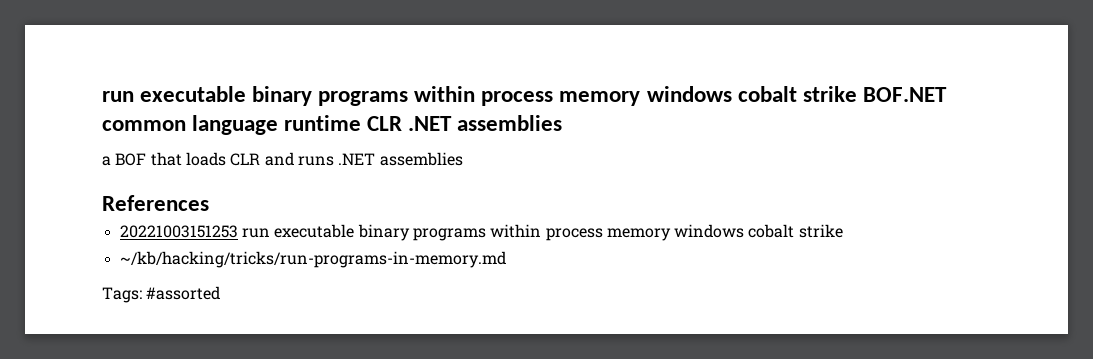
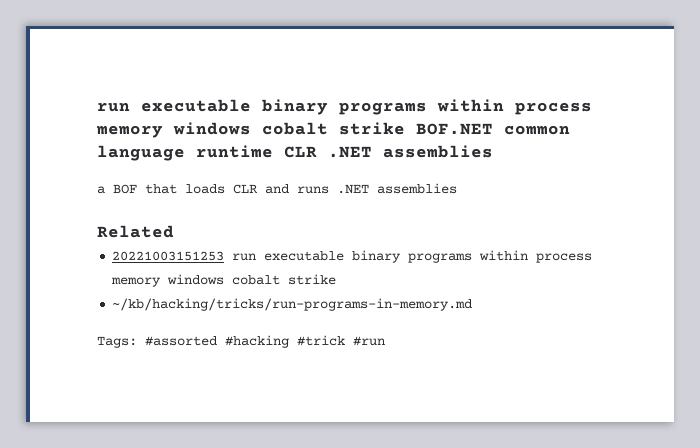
- References
+ Related
- Tags: #assorted
+ Tags: #assorted #hacking #trick #run

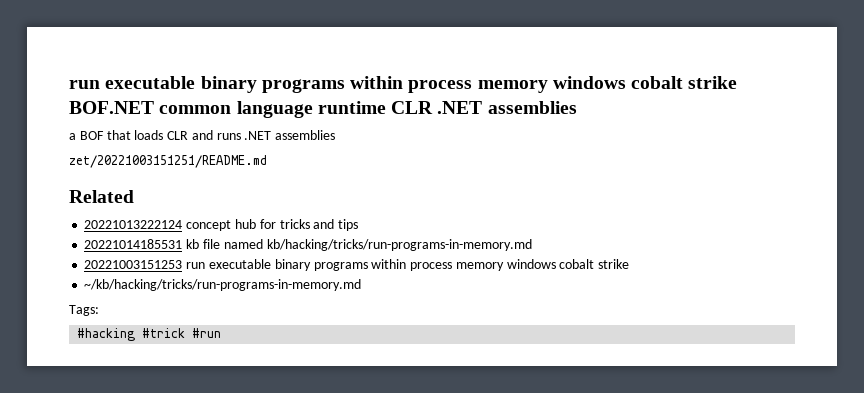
+ zet/20221003151251/README.md
+ 20221013222124 concept hub for tricks and tips
+ 20221014185531 kb file named kb/hacking/tricks/run-programs-in-memory.md
- Tags: #assorted #hacking #trick #run
+ Tags:
+ #hacking #trick #run

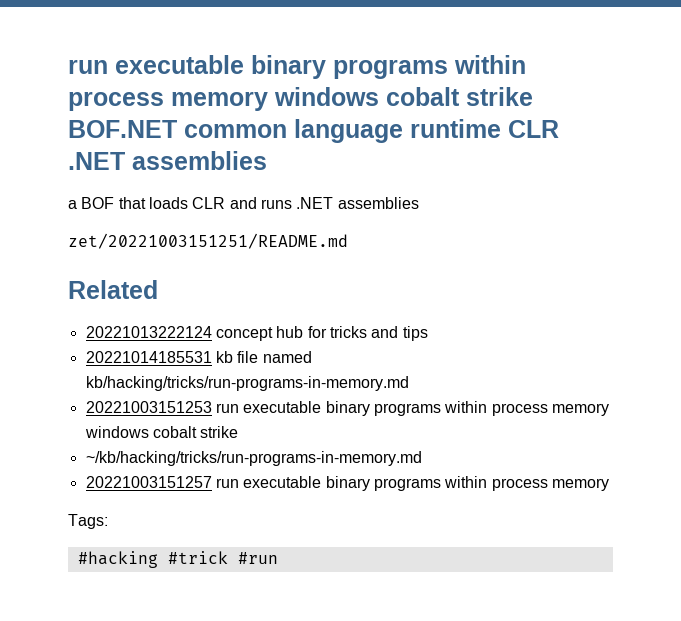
+ 20221003151257 run executable binary programs within process memory

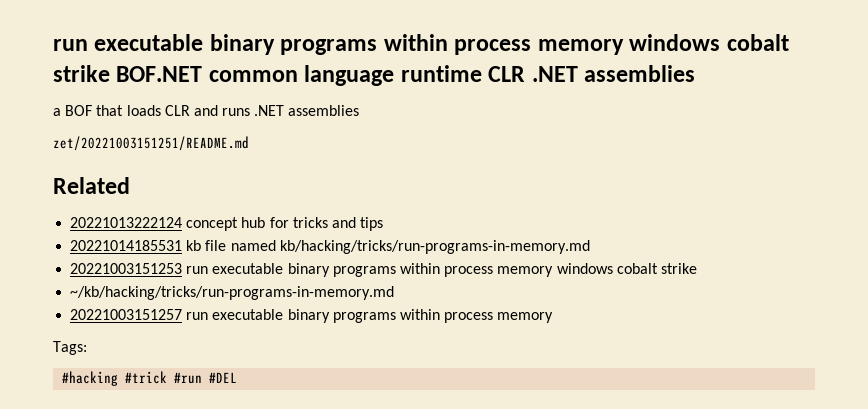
- #hacking #trick #run
+ #hacking #trick #run #DEL

